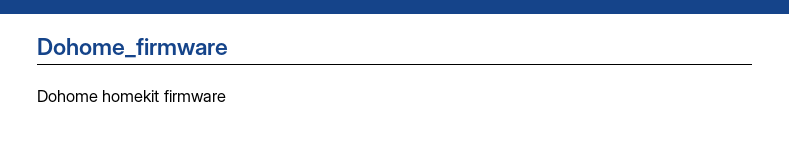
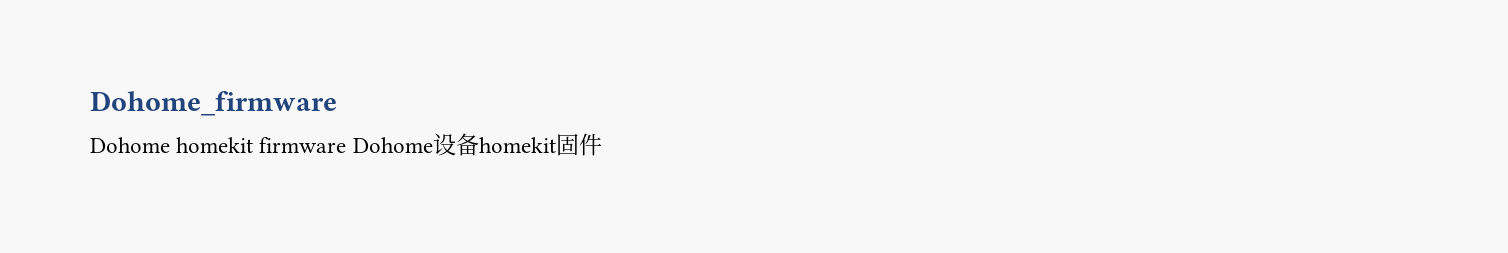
- Dohome homekit firmware
+ Dohome homekit firmware Dohome设备homekit固件

